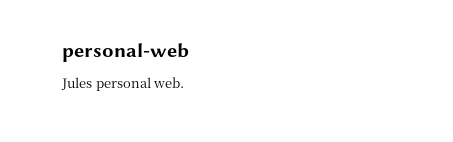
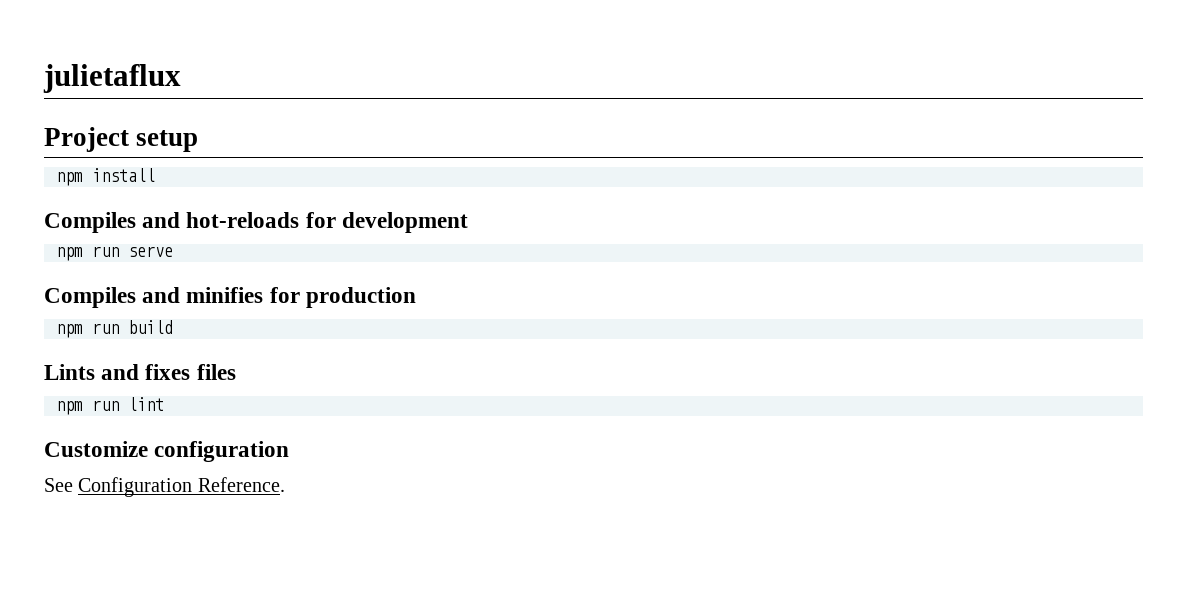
- personal-web
- Jules personal web.
+ julietaflux
+ Project setup
+ npm install
+ Compiles and hot-reloads for development
+ npm run serve
+ Compiles and minifies for production
+ npm run build
+ Lints and fixes files
+ npm run lint
+ Customize configuration
+ See Configuration Reference.

